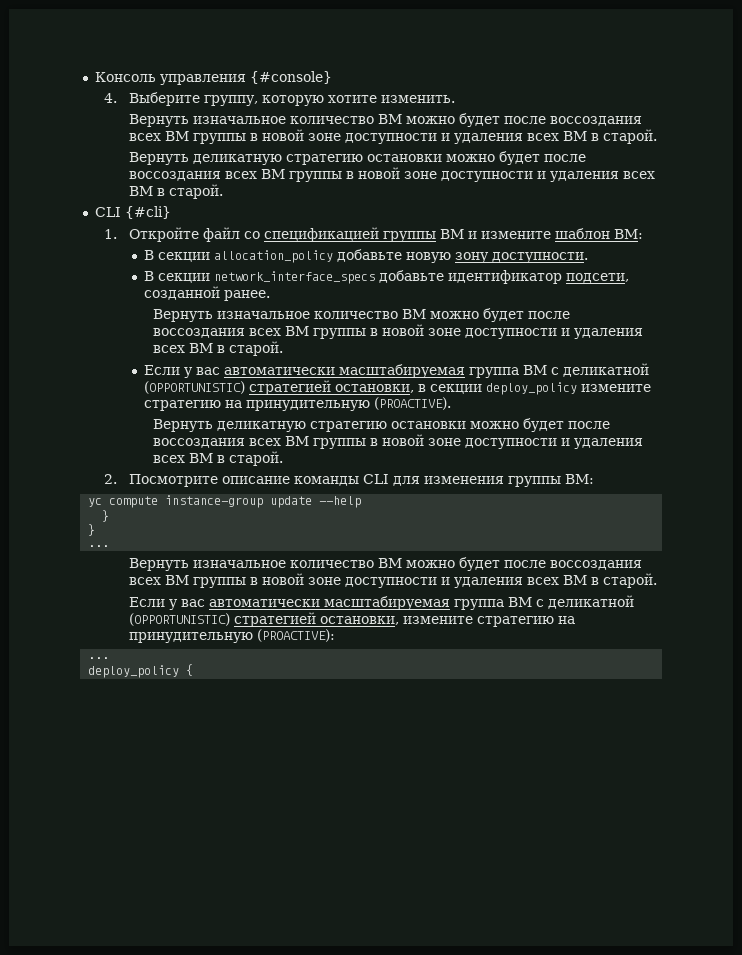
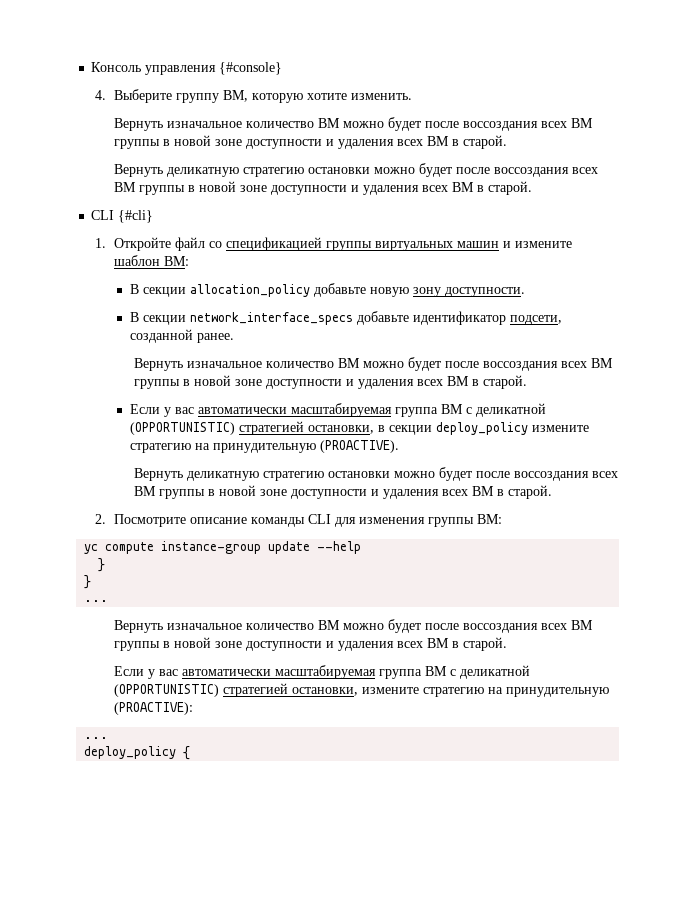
- 4. Выберите группу, которую хотите изменить.
+ 4. Выберите группу ВМ, которую хотите изменить.
- 1. Откройте файл со спецификацией группы ВМ и измените шаблон ВМ:
+ 1. Откройте файл со спецификацией группы виртуальных машин и измените шаблон ВМ:

